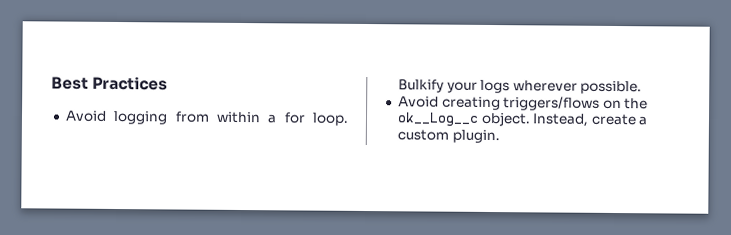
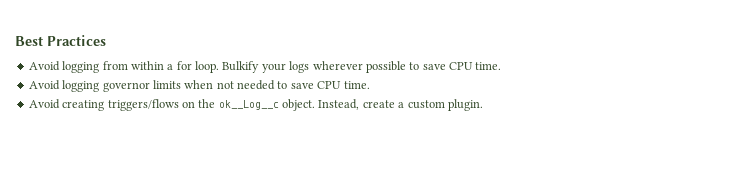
- Bulkify your logs wherever possible.
+ Bulkify your logs wherever possible to save CPU time.
+ Avoid logging governor limits when not needed to save CPU time.

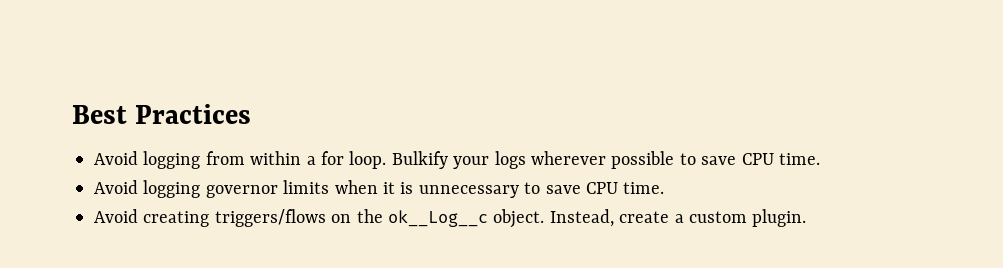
- Avoid logging governor limits when not needed to save CPU time.
+ Avoid logging governor limits when it is unnecessary to save CPU time.

